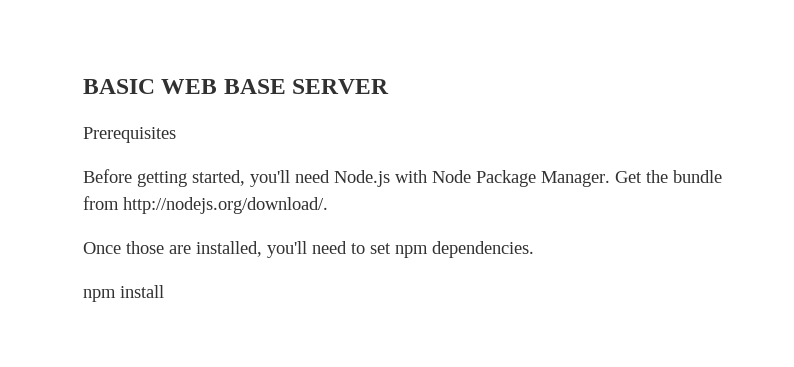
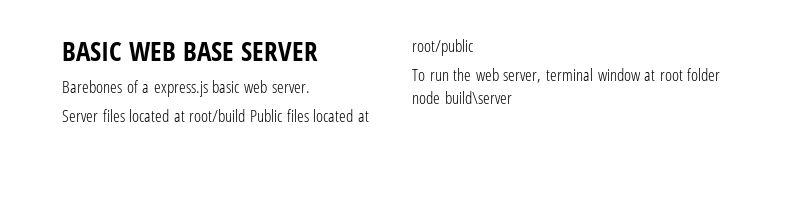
- Prerequisites
- Before getting started, you'll need Node.js with Node Package Manager. Get the bundle from http://nodejs.org/download/.
- Once those are installed, you'll need to set npm dependencies.
- npm install
+ Barebones of a express.js basic web server.
+ Server files located at root/build Public files located at root/public
+ To run the web server, terminal window at root folder node build\server

